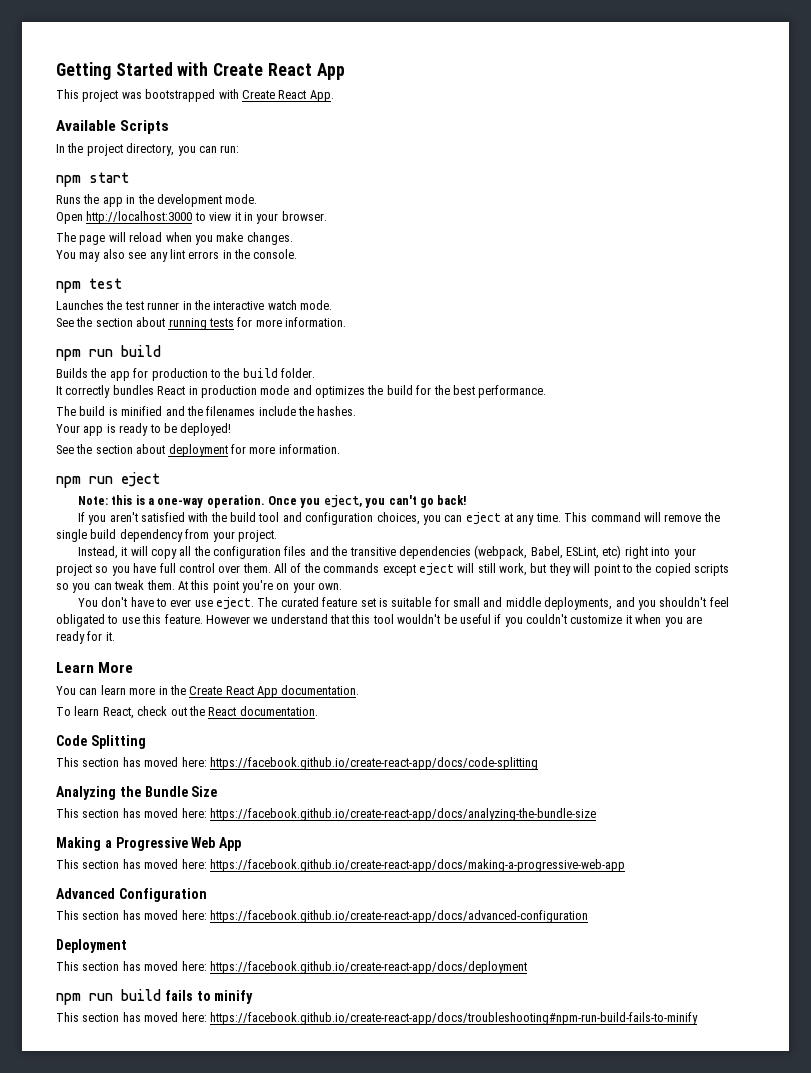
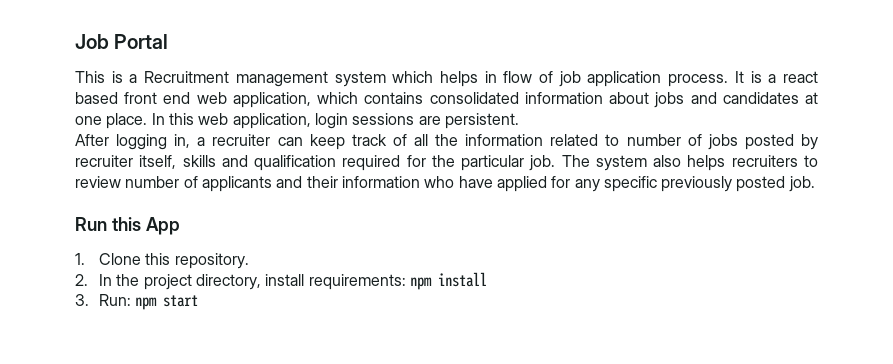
- Getting Started with Create React App
- This project was bootstrapped with Create React App.
- Available Scripts
- In the project directory, you can run:
- npm start
- Runs the app in the development mode.
- Open http://localhost:3000 to view it in your browser.
- The page will reload when you make changes.
- You may also see any lint errors in the console.
- npm test
- Launches the test runner in the interactive watch mode.
- See the section about running tests for more information.
- npm run build
- Builds the app for production to the build folder.
- It correctly bundles React in production mode and optimizes the build for the best performance.
- The build is minified and the filenames include the hashes.
- Your app is ready to be deployed!
- See the section about deployment for more information.
- npm run eject
- Note: this is a one-way operation. Once you eject, you can't go back!
- If you aren't satisfied with the build tool and configuration choices, you can eject at any time. This command will remove the single build dependency from your project.
- Instead, it will copy all the configuration files and the transitive dependencies (webpack, Babel, ESLint, etc) right into your project so you have full control over them. All of the commands except eject will still work, but they will point to the copied scripts so you can tweak them. At this point you're on your own.
- You don't have to ever use eject. The curated feature set is suitable for small and middle deployments, and you shouldn't feel obligated to use this feature. However we understand that this tool wouldn't be useful if you couldn't customize it when you are ready for it.
- Learn More
- You can learn more in the Create React App documentation.
- To learn React, check out the React documentation.
- Code Splitting
- This section has moved here: https://facebook.github.io/create-react-app/docs/code-splitting
- Analyzing the Bundle Size
- This section has moved here: https://facebook.github.io/create-react-app/docs/analyzing-the-bundle-size
- Making a Progressive Web App
- This section has moved here: https://facebook.github.io/create-react-app/docs/making-a-progressive-web-app
- Advanced Configuration
- This section has moved here: https://facebook.github.io/create-react-app/docs/advanced-configuration
- Deployment
- This section has moved here: https://facebook.github.io/create-react-app/docs/deployment
- npm run build fails to minify
- This section has moved here: https://facebook.github.io/create-react-app/docs/troubleshooting#npm-run-build-fails-to-minify
+ Job Portal
+ This is a Recruitment management system which helps in flow of job application process. It is a react based front end web application, which contains consolidated information about jobs and candidates at one place. In this web application, login sessions are persistent.
+ After logging in, a recruiter can keep track of all the information related to number of jobs posted by recruiter itself, skills and qualification required for the particular job. The system also helps recruiters to review number of applicants and their information who have applied for any specific previously posted job.
+ Run this App
+ 1. Clone this repository.
+ 2. In the project directory, install requirements: npm install
+ 3. Run: npm start

